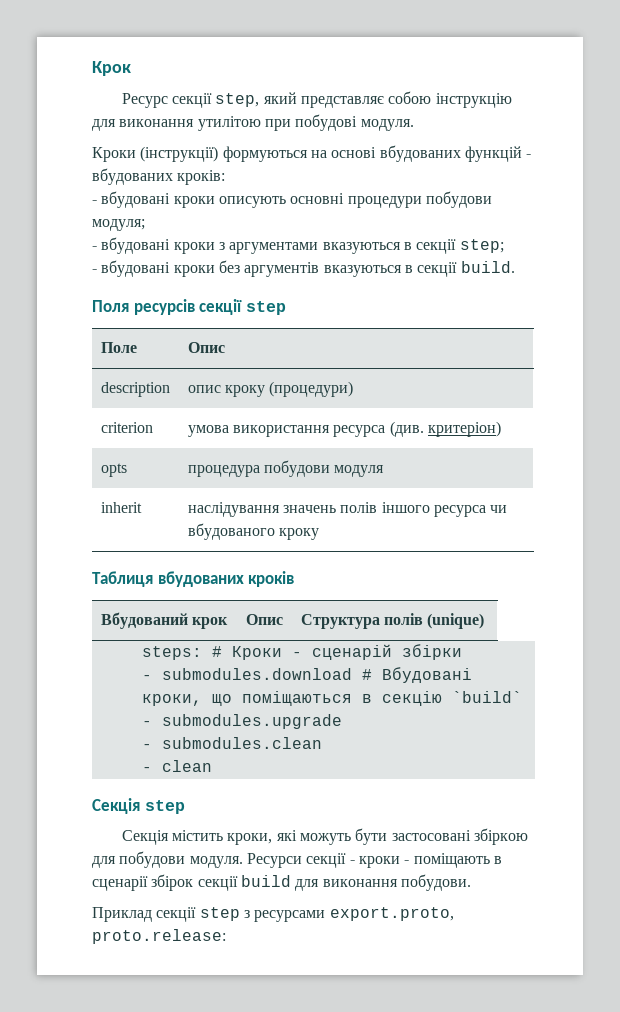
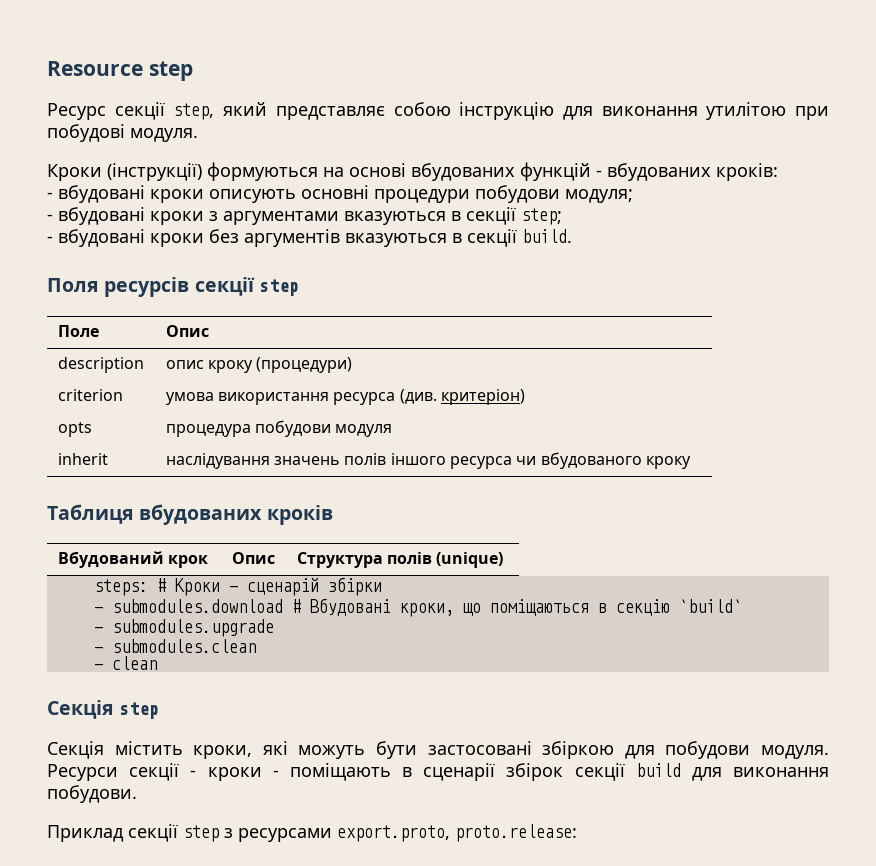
- Крок
+ Resource step

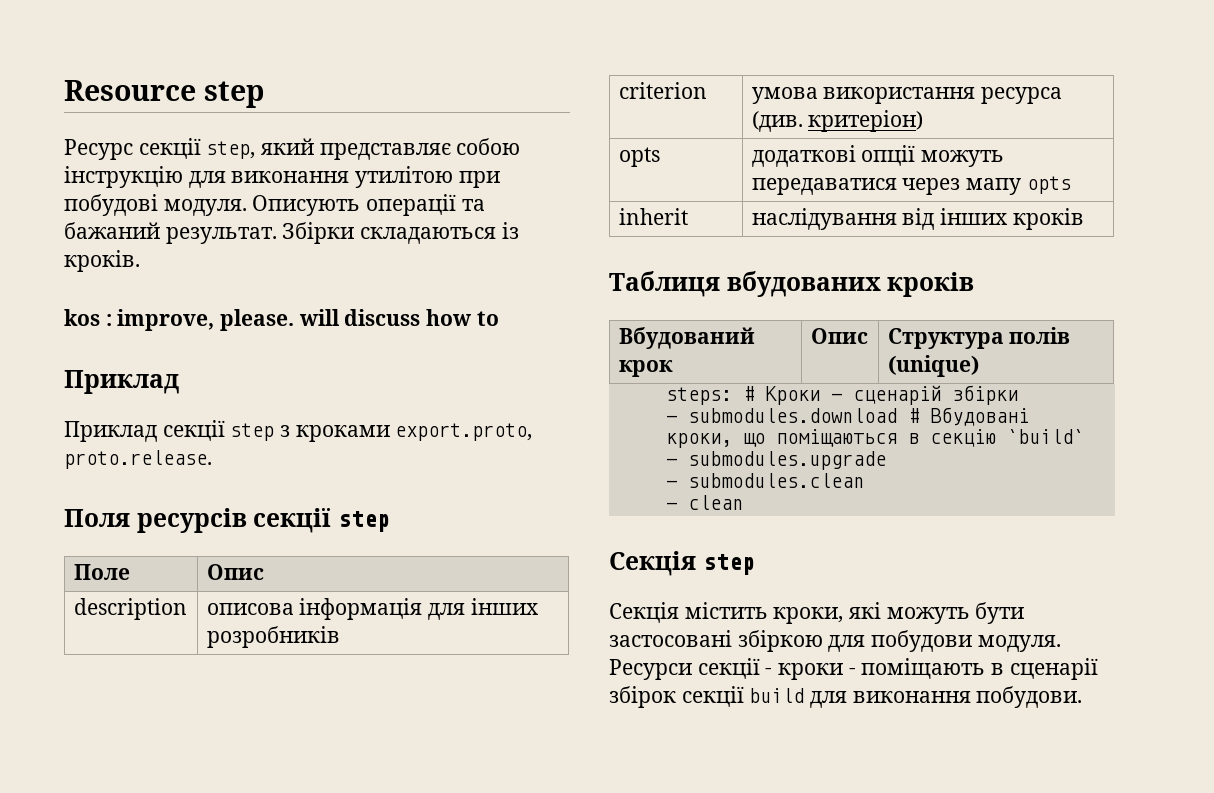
- Ресурс секції step, який представляє собою інструкцію для виконання утилітою при побудові модуля.
- Кроки (інструкції) формуються на основі вбудованих функцій - вбудованих кроків:
- - вбудовані кроки описують основні процедури побудови модуля;
- - вбудовані кроки з аргументами вказуються в секції step;
- - вбудовані кроки без аргументів вказуються в секції build.
+ Ресурс секції step, який представляє собою інструкцію для виконання утилітою при побудові модуля. Описують операції та бажаний результат. Збірки складаються із кроків.
+ kos : improve, please. will discuss how to
+ Приклад
+ Приклад секції step з кроками export.proto, proto.release.
- description | опис кроку (процедури)
+ description | описова інформація для інших розробників
- opts | процедура побудови модуля
- inherit | наслідування значень полів іншого ресурса чи вбудованого кроку
+ opts | додаткові опції можуть передаватися через мапу opts
+ inherit | наслідування від інших кроків
- Приклад секції step з ресурсами export.proto, proto.release:

